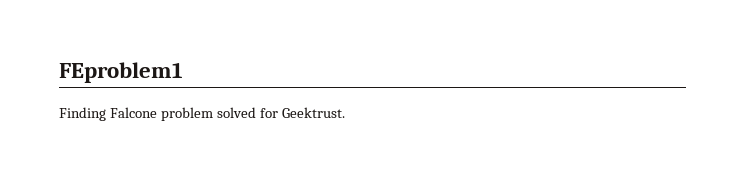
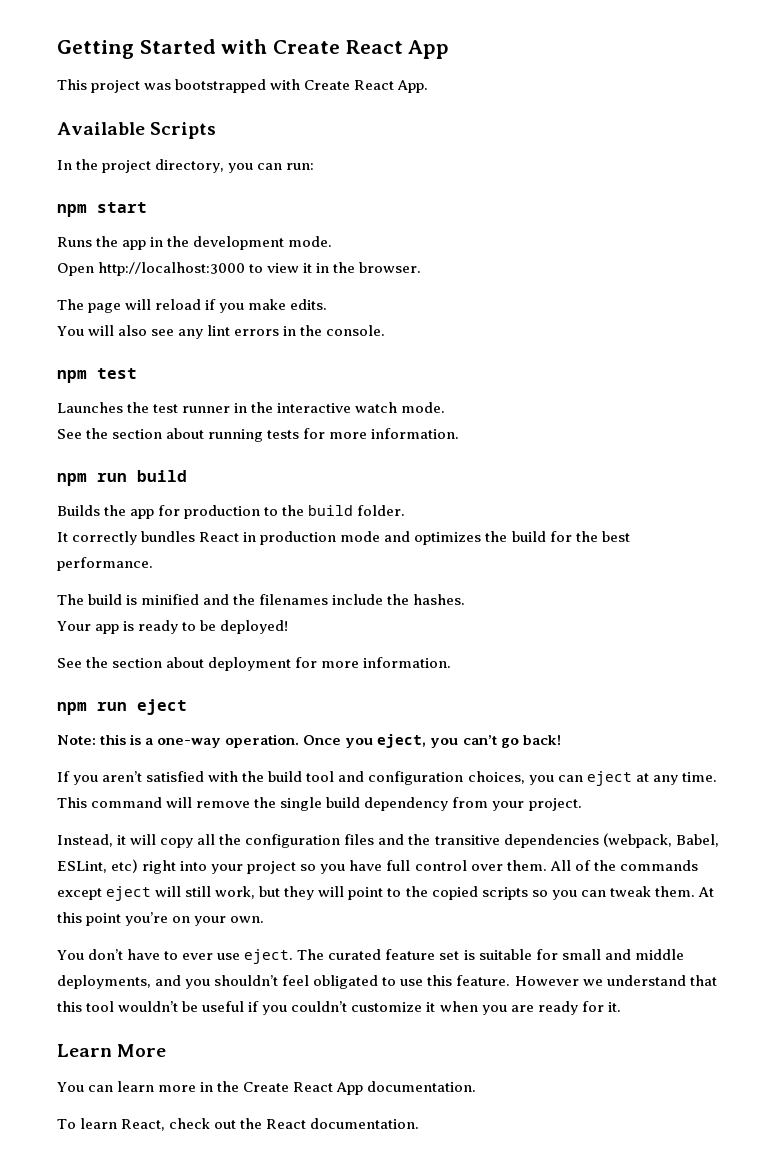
- FEproblem1
- Finding Falcone problem solved for Geektrust.
+ Getting Started with Create React App
+ This project was bootstrapped with Create React App.
+ Available Scripts
+ In the project directory, you can run:
+ npm start
+ Runs the app in the development mode.
+ Open http://localhost:3000 to view it in the browser.
+ The page will reload if you make edits.
+ You will also see any lint errors in the console.
+ npm test
+ Launches the test runner in the interactive watch mode.
+ See the section about running tests for more information.
+ npm run build
+ Builds the app for production to the build folder.
+ It correctly bundles React in production mode and optimizes the build for the best performance.
+ The build is minified and the filenames include the hashes.
+ Your app is ready to be deployed!
+ See the section about deployment for more information.
+ npm run eject
+ Note: this is a one-way operation. Once you eject, you can’t go back!
+ If you aren’t satisfied with the build tool and configuration choices, you can eject at any time. This command will remove the single build dependency from your project.
+ Instead, it will copy all the configuration files and the transitive dependencies (webpack, Babel, ESLint, etc) right into your project so you have full control over them. All of the commands except eject will still work, but they will point to the copied scripts so you can tweak them. At this point you’re on your own.
+ You don’t have to ever use eject. The curated feature set is suitable for small and middle deployments, and you shouldn’t feel obligated to use this feature. However we understand that this tool wouldn’t be useful if you couldn’t customize it when you are ready for it.
+ Learn More
+ You can learn more in the Create React App documentation.
+ To learn React, check out the React documentation.

